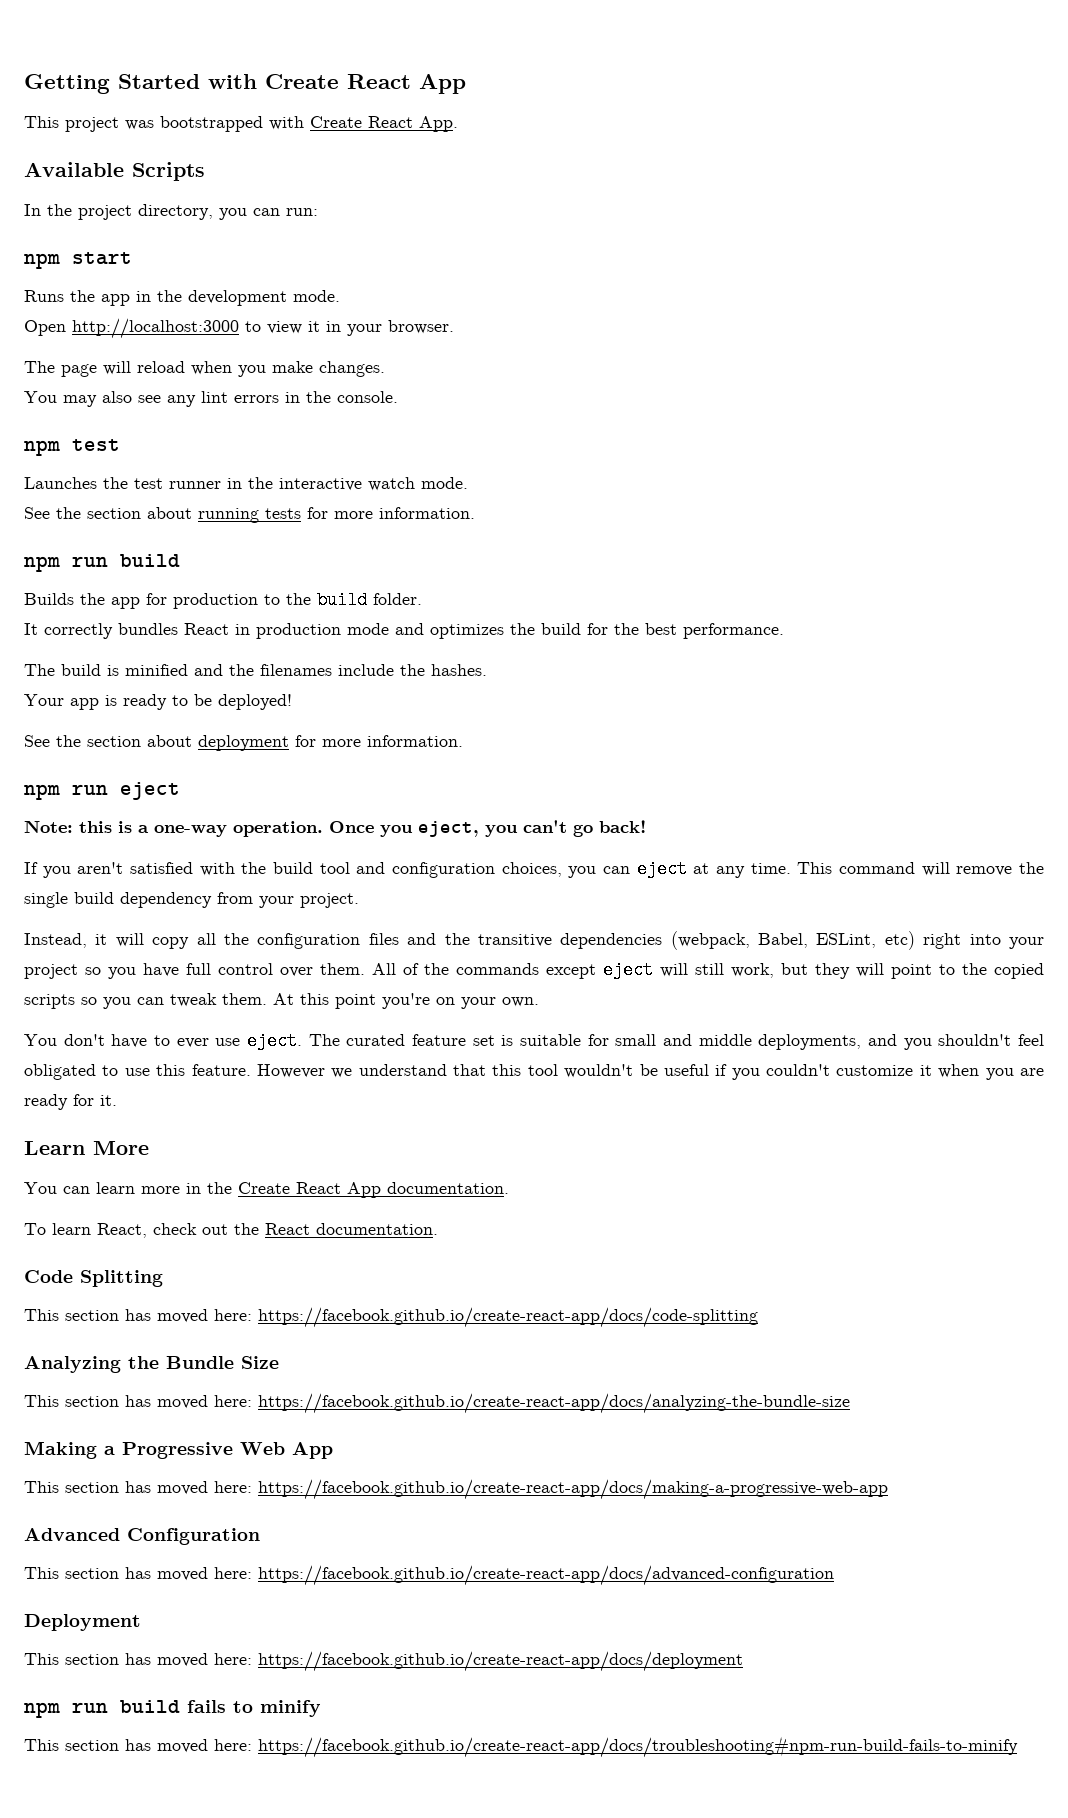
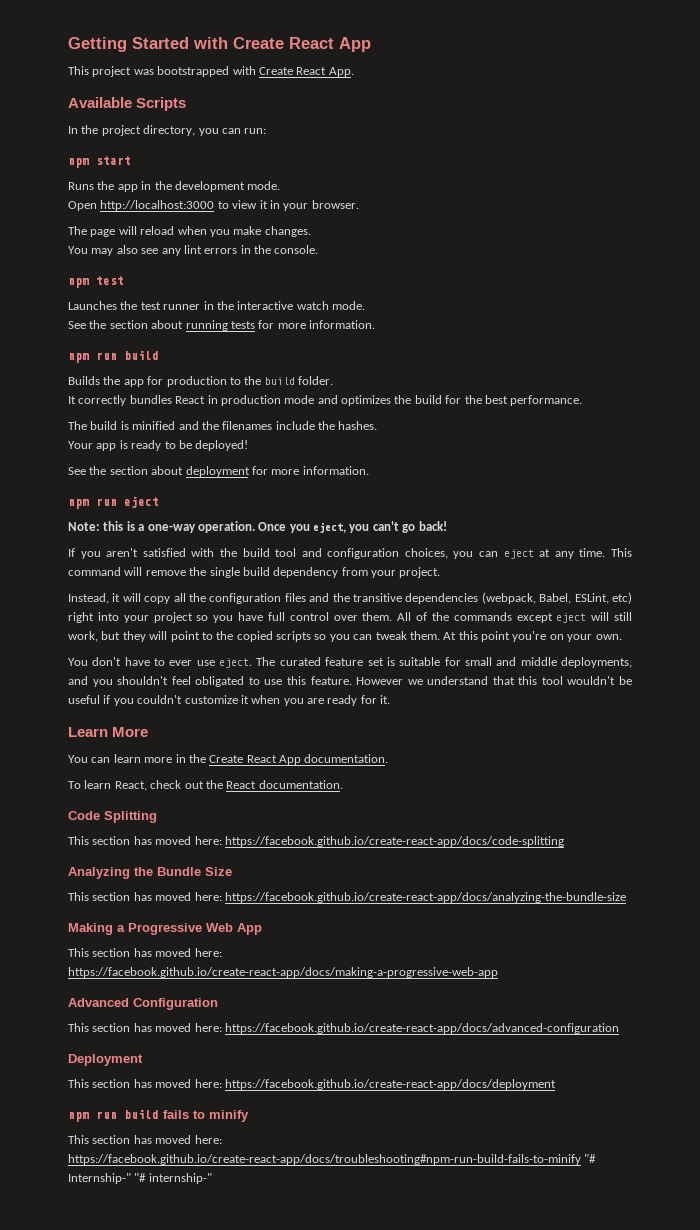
- This section has moved here: https://facebook.github.io/create-react-app/docs/troubleshooting#npm-run-build-fails-to-minify
+ This section has moved here: https://facebook.github.io/create-react-app/docs/troubleshooting#npm-run-build-fails-to-minify "# Internship-" "# internship-"

